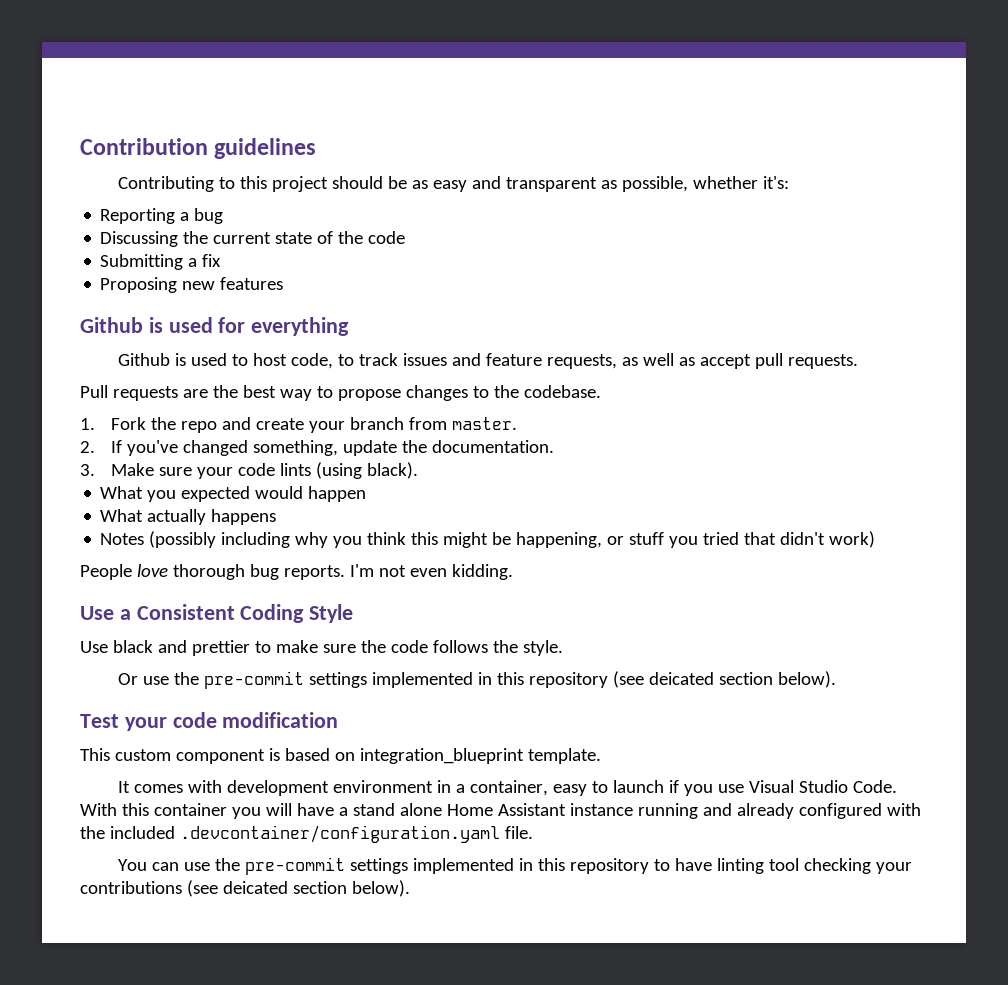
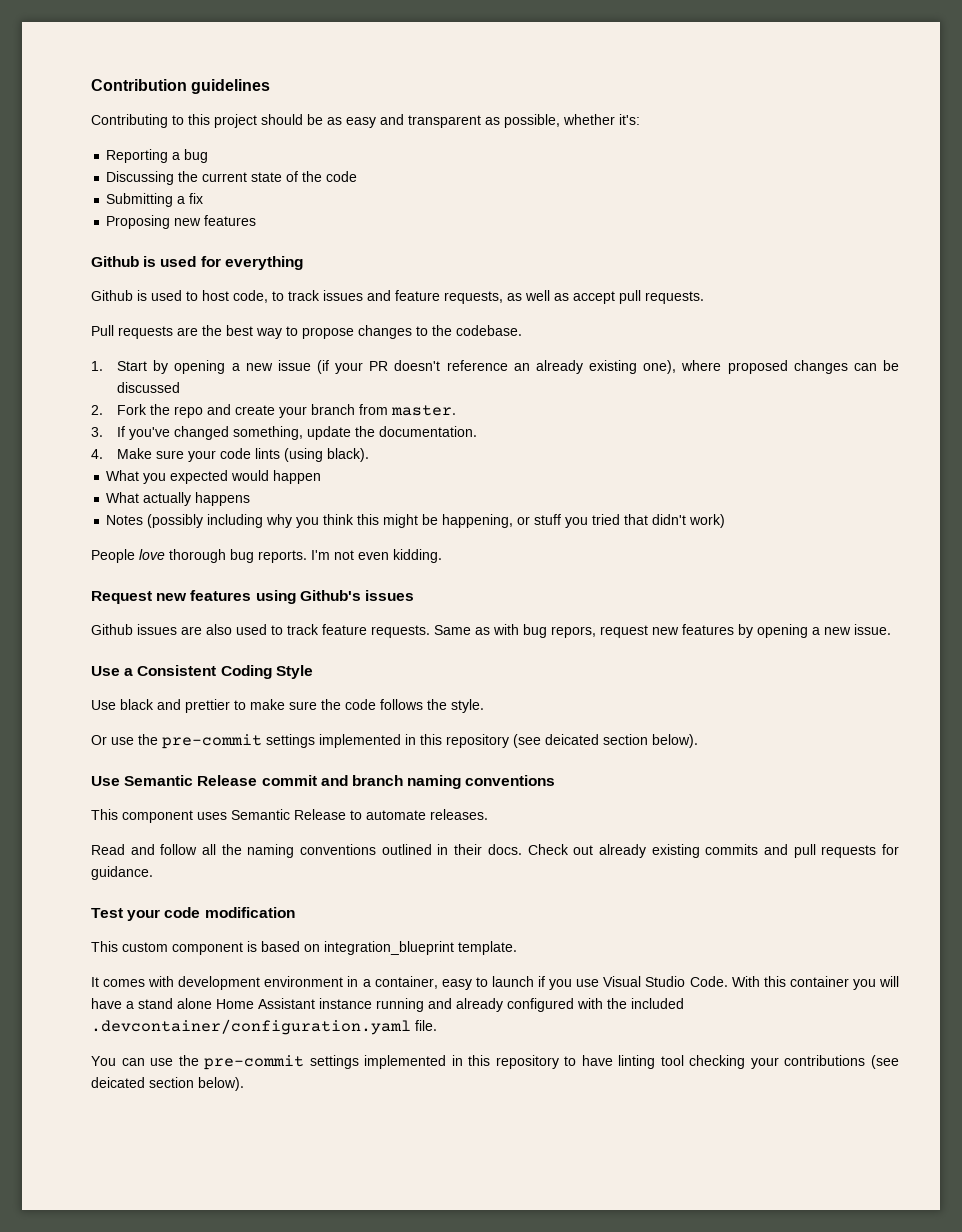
- 1. Fork the repo and create your branch from master.
+ 1. Start by opening a new issue (if your PR doesn't reference an already existing one), where proposed changes can be discussed
+ 2. Fork the repo and create your branch from master.
- 2. If you've changed something, update the documentation.
+ 3. If you've changed something, update the documentation.
- 3. Make sure your code lints (using black).
+ 4. Make sure your code lints (using black).
+ Request new features using Github's issues
+ Github issues are also used to track feature requests. Same as with bug repors, request new features by opening a new issue.
+ Use Semantic Release commit and branch naming conventions
+ This component uses Semantic Release to automate releases.
+ Read and follow all the naming conventions outlined in their docs. Check out already existing commits and pull requests for guidance.

